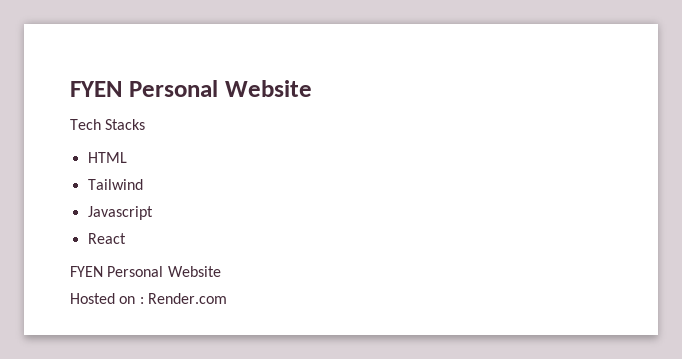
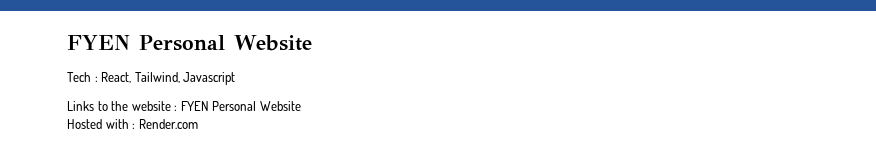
- Tech Stacks
- HTML
- Tailwind
- Javascript
- React
- FYEN Personal Website
+ Tech : React, Tailwind, Javascript
+ Links to the website : FYEN Personal Website
- Hosted on : Render.com
+ Hosted with : Render.com

